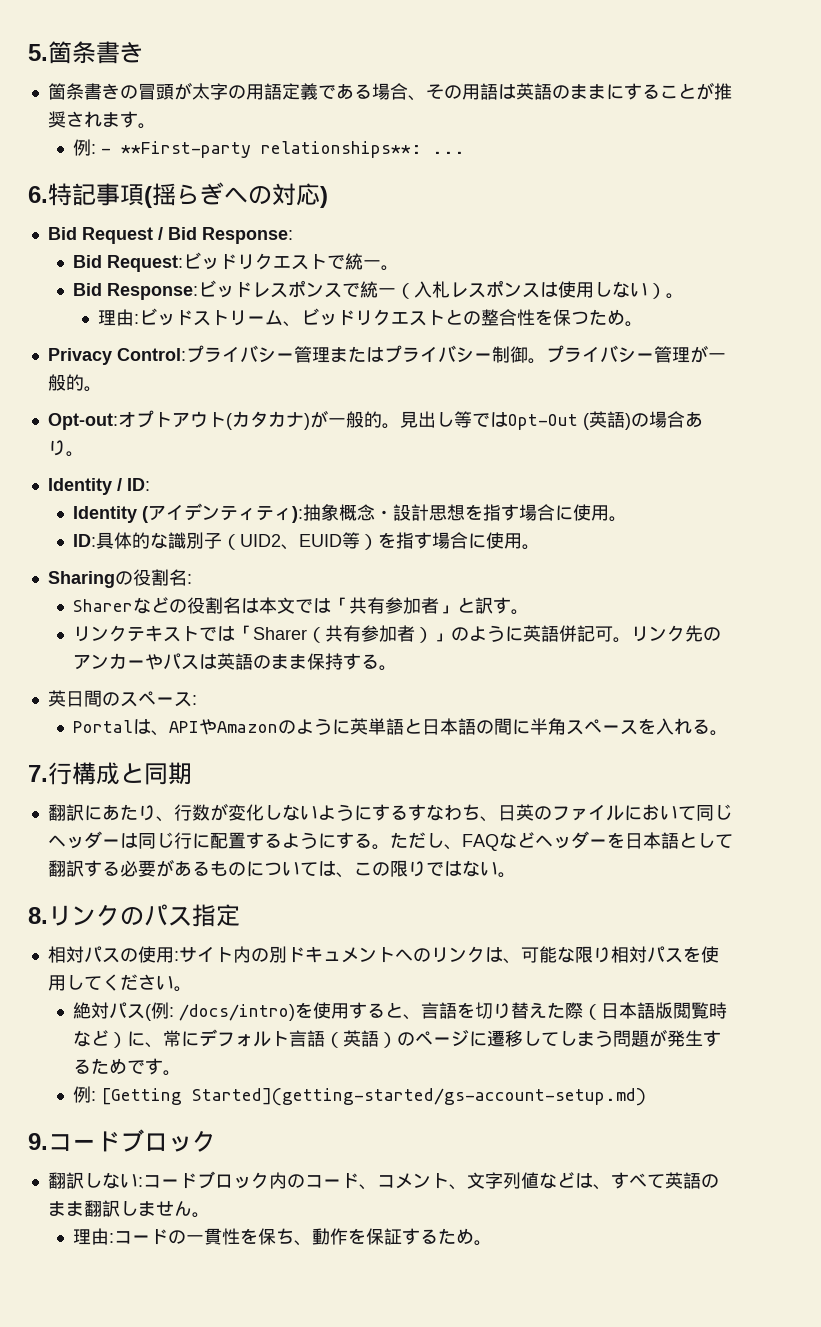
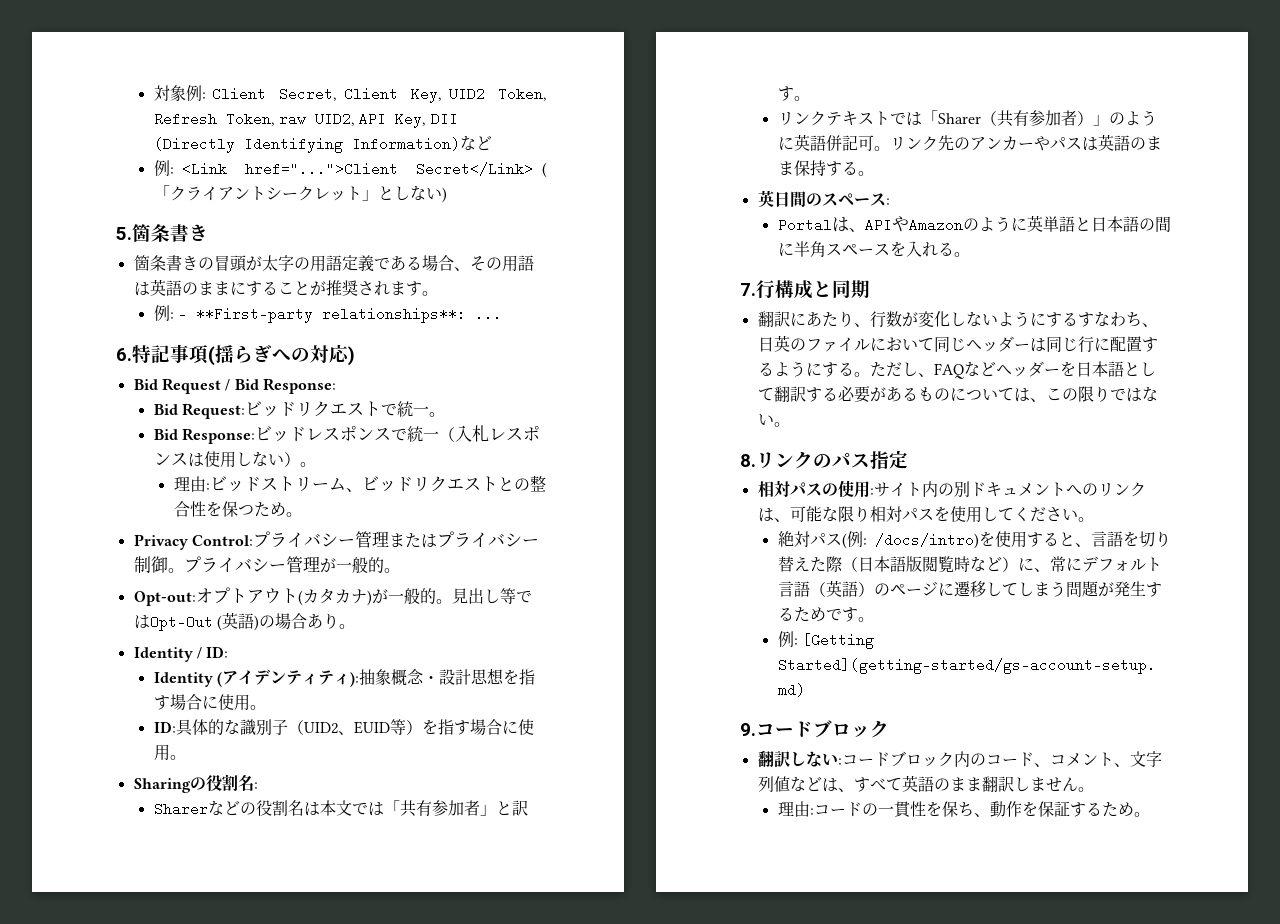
+ 対象例: Client Secret, Client Key, UID2 Token, Refresh Token, raw UID2, API Key, DII (Directly Identifying Information)など
+ 例: <Link href="...">Client Secret</Link> (「クライアントシークレット」としない)

